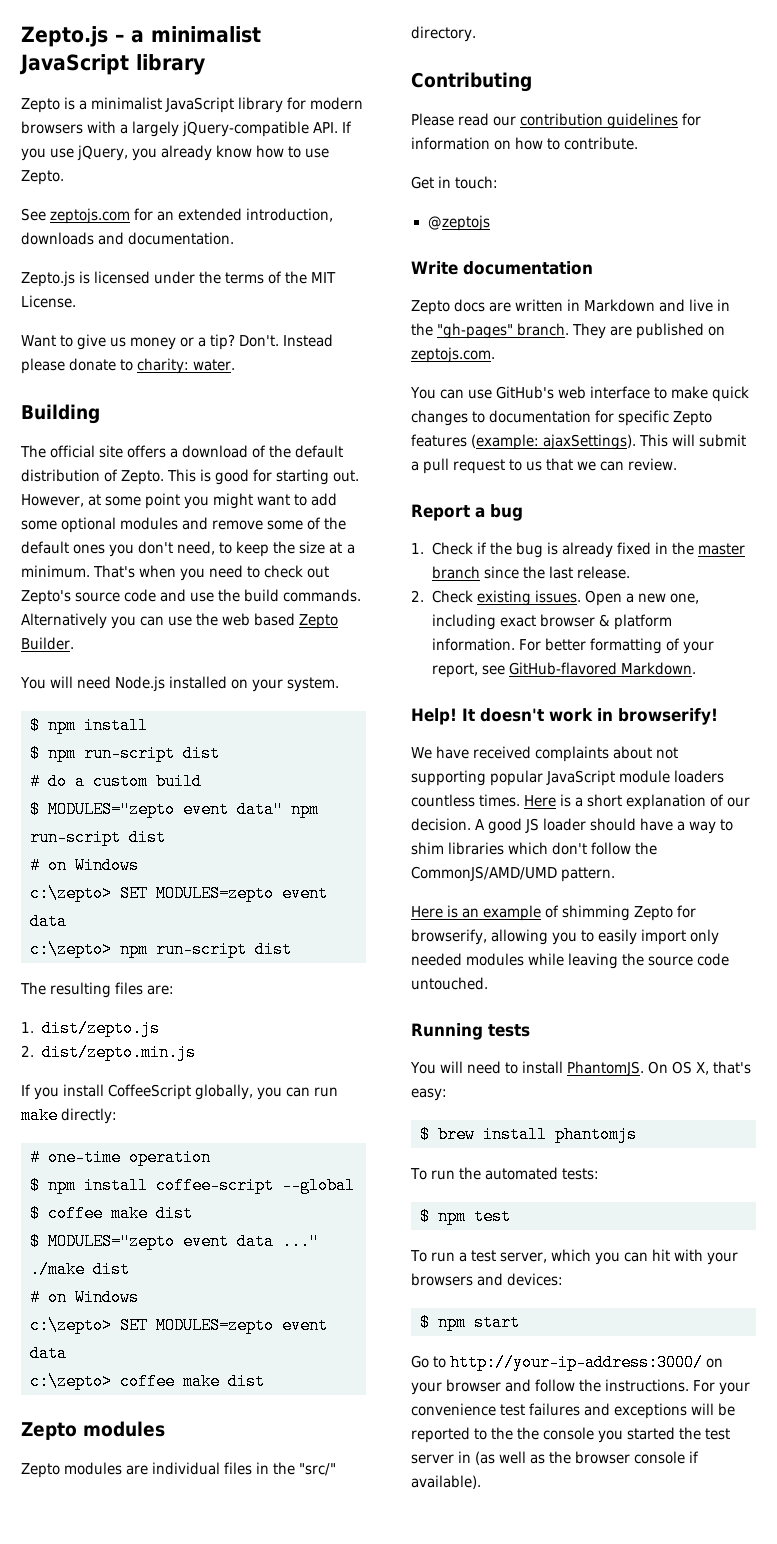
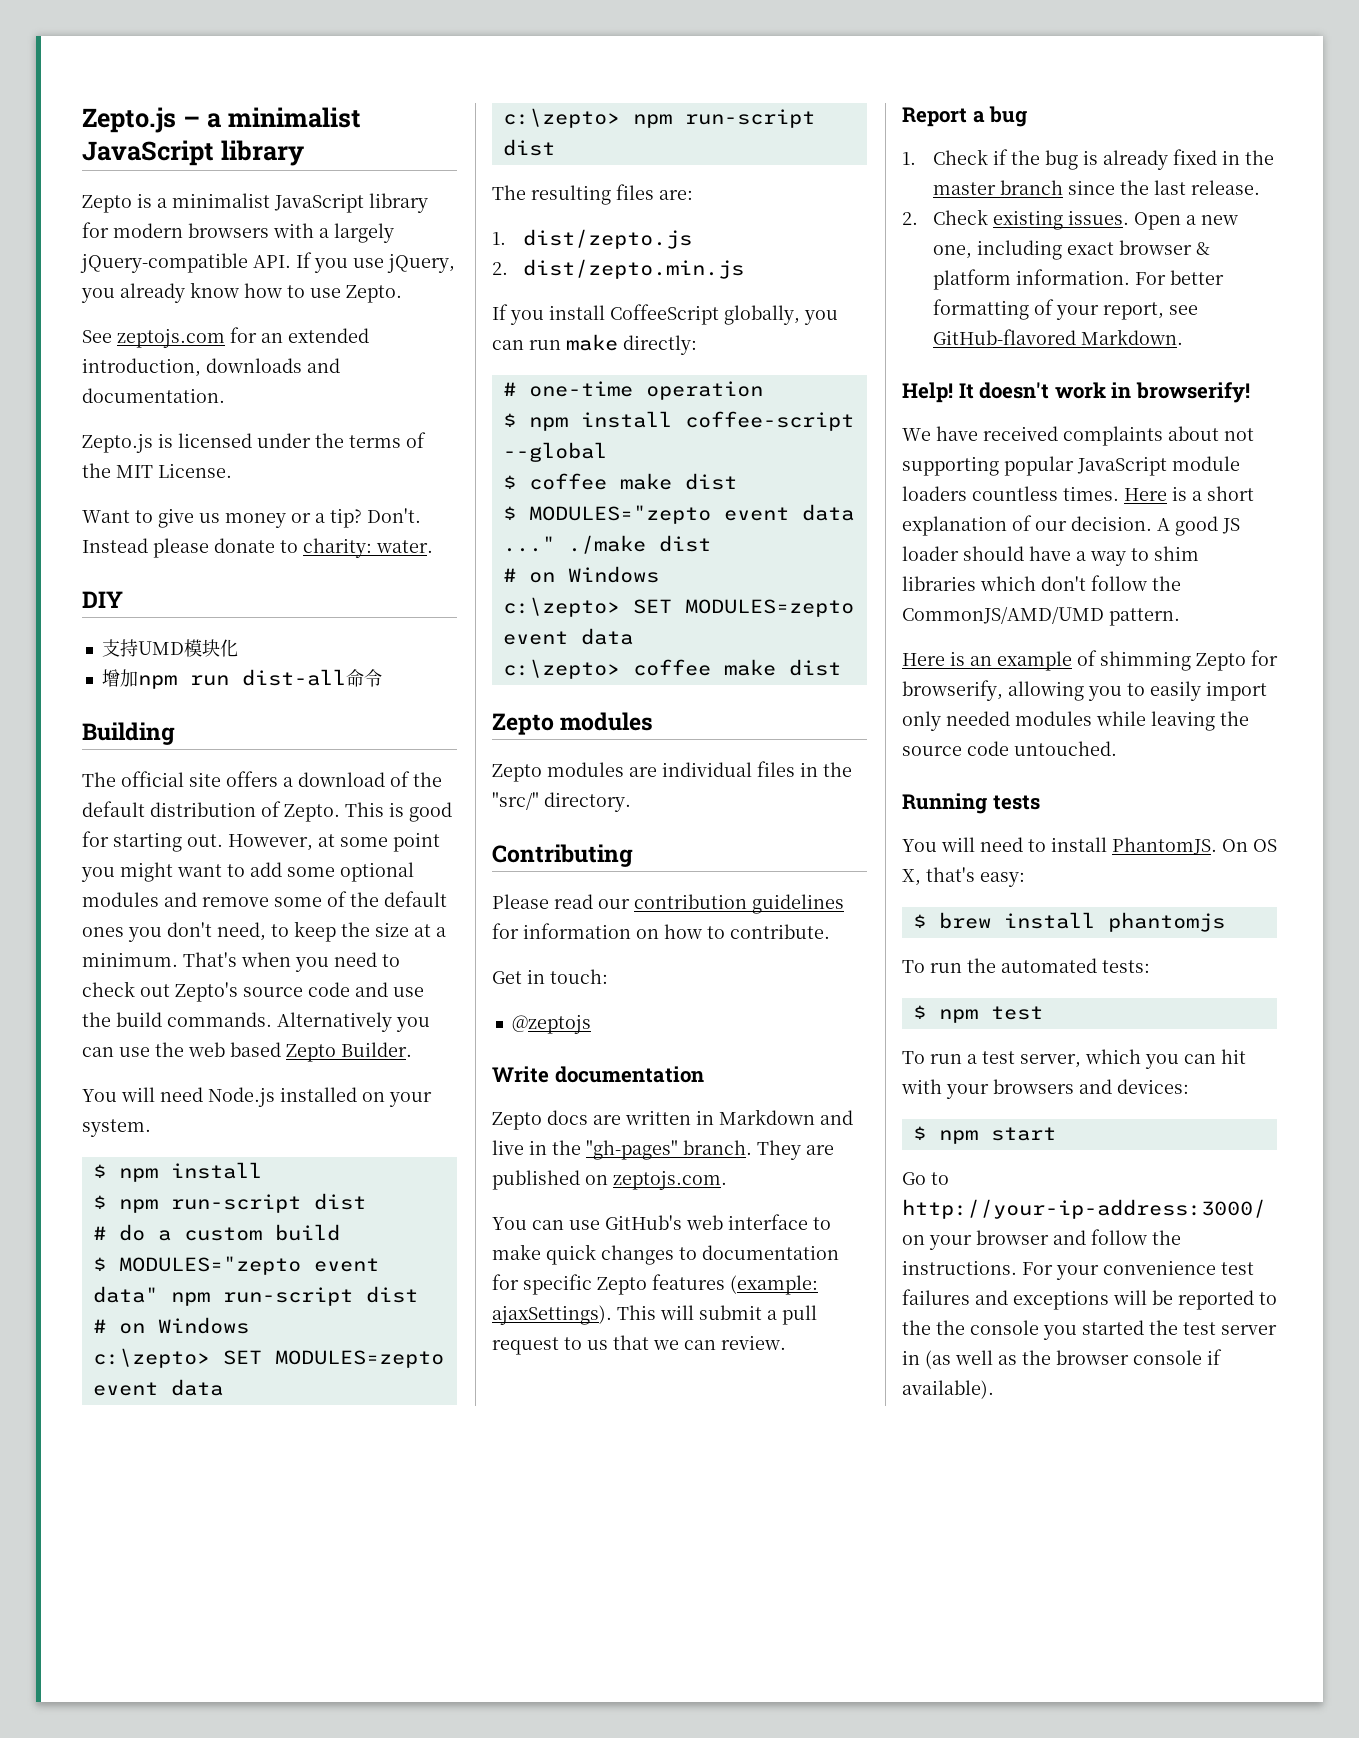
+ DIY
+ 支持UMD模块化
+ 增加npm run dist-all命令

